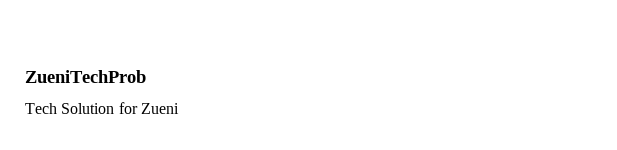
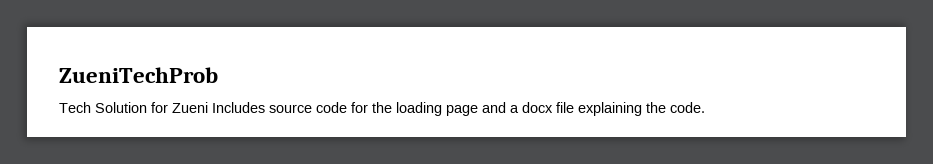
- Tech Solution for Zueni
+ Tech Solution for Zueni Includes source code for the loading page and a docx file explaining the code.

